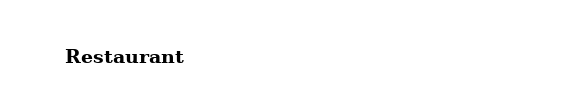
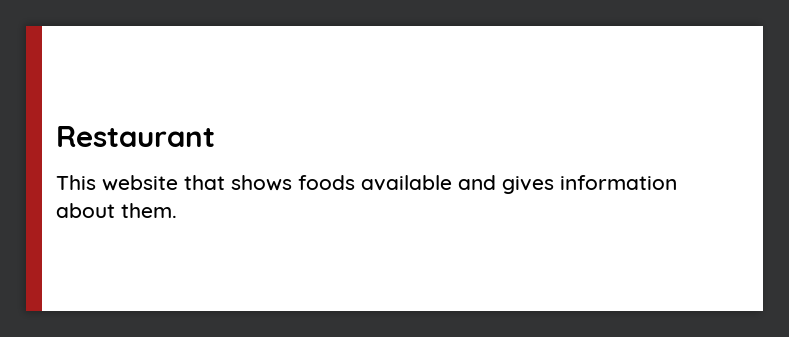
+ This website that shows foods available and gives information about them.

